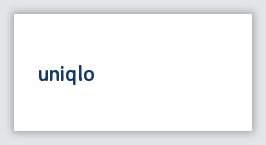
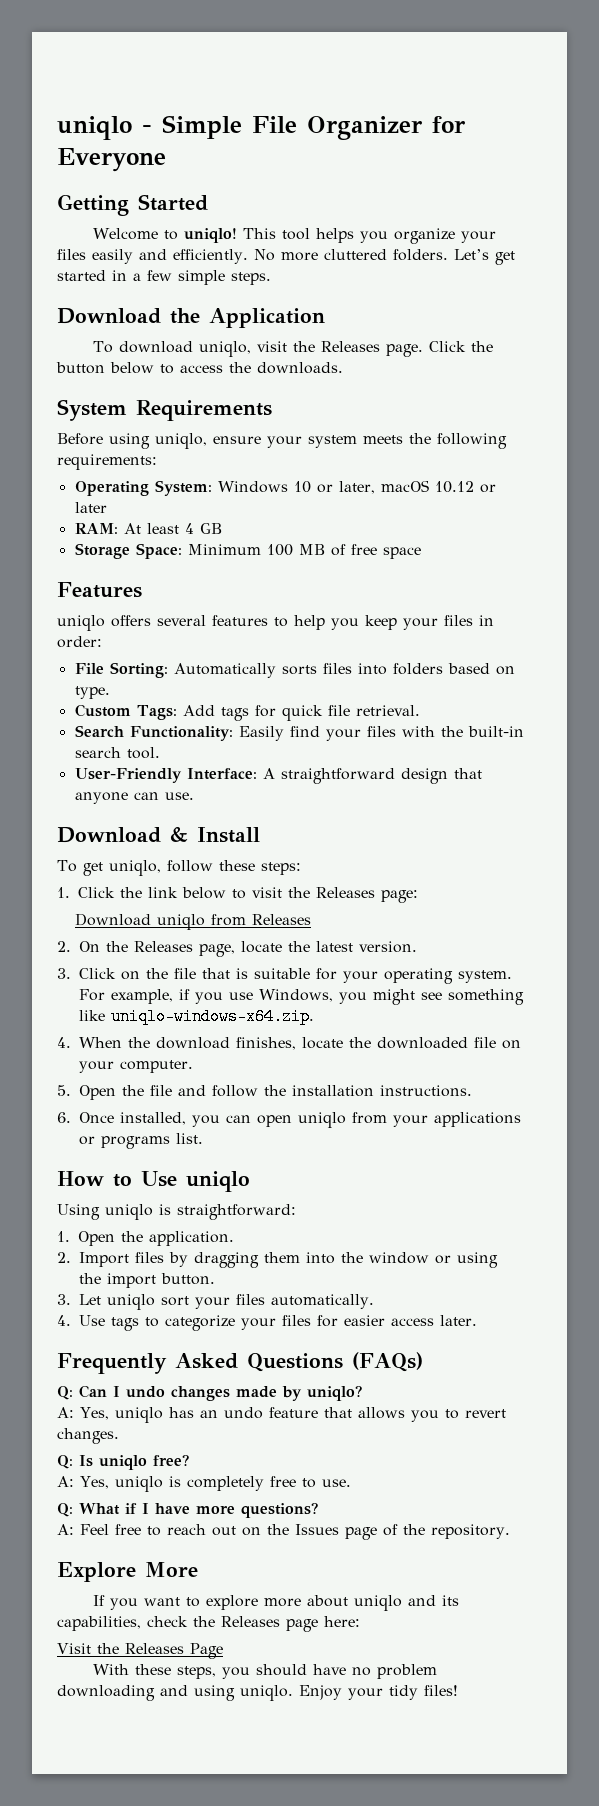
- uniqlo
+ uniqlo - Simple File Organizer for Everyone
+ Getting Started
+ Welcome to uniqlo! This tool helps you organize your files easily and efficiently. No more cluttered folders. Let’s get started in a few simple steps.
+ Download the Application
+ To download uniqlo, visit the Releases page. Click the button below to access the downloads.
+ System Requirements
+ Before using uniqlo, ensure your system meets the following requirements:
+ Operating System: Windows 10 or later, macOS 10.12 or later
+ RAM: At least 4 GB
+ Storage Space: Minimum 100 MB of free space
+ Features
+ uniqlo offers several features to help you keep your files in order:
+ File Sorting: Automatically sorts files into folders based on type.
+ Custom Tags: Add tags for quick file retrieval.
+ Search Functionality: Easily find your files with the built-in search tool.
+ User-Friendly Interface: A straightforward design that anyone can use.
+ Download & Install
+ To get uniqlo, follow these steps:
+ 1. Click the link below to visit the Releases page:
+ Download uniqlo from Releases
+ 2. On the Releases page, locate the latest version.
+ 3. Click on the file that is suitable for your operating system. For example, if you use Windows, you might see something like uniqlo-windows-x64.zip.
+ 4. When the download finishes, locate the downloaded file on your computer.
+ 5. Open the file and follow the installation instructions.
+ 6. Once installed, you can open uniqlo from your applications or programs list.
+ How to Use uniqlo
+ Using uniqlo is straightforward:
+ 1. Open the application.
+ 2. Import files by dragging them into the window or using the import button.
+ 3. Let uniqlo sort your files automatically.
+ 4. Use tags to categorize your files for easier access later.
+ Frequently Asked Questions (FAQs)
+ Q: Can I undo changes made by uniqlo?
+ A: Yes, uniqlo has an undo feature that allows you to revert changes.
+ Q: Is uniqlo free?
+ A: Yes, uniqlo is completely free to use.
+ Q: What if I have more questions?
+ A: Feel free to reach out on the Issues page of the repository.
+ Explore More
+ If you want to explore more about uniqlo and its capabilities, check the Releases page here:
+ Visit the Releases Page
+ With these steps, you should have no problem downloading and using uniqlo. Enjoy your tidy files!

